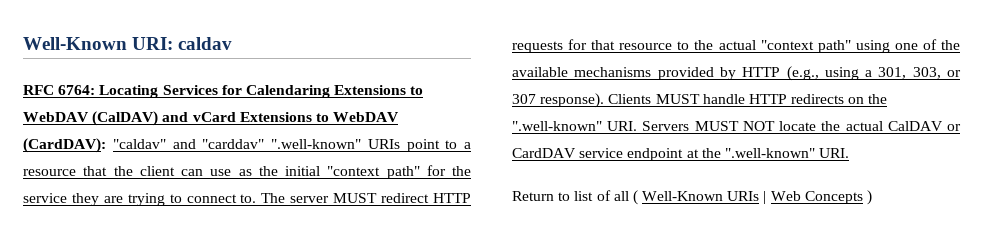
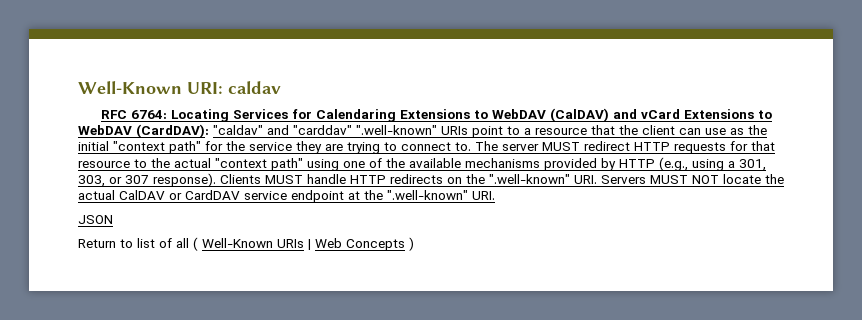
+ JSON

